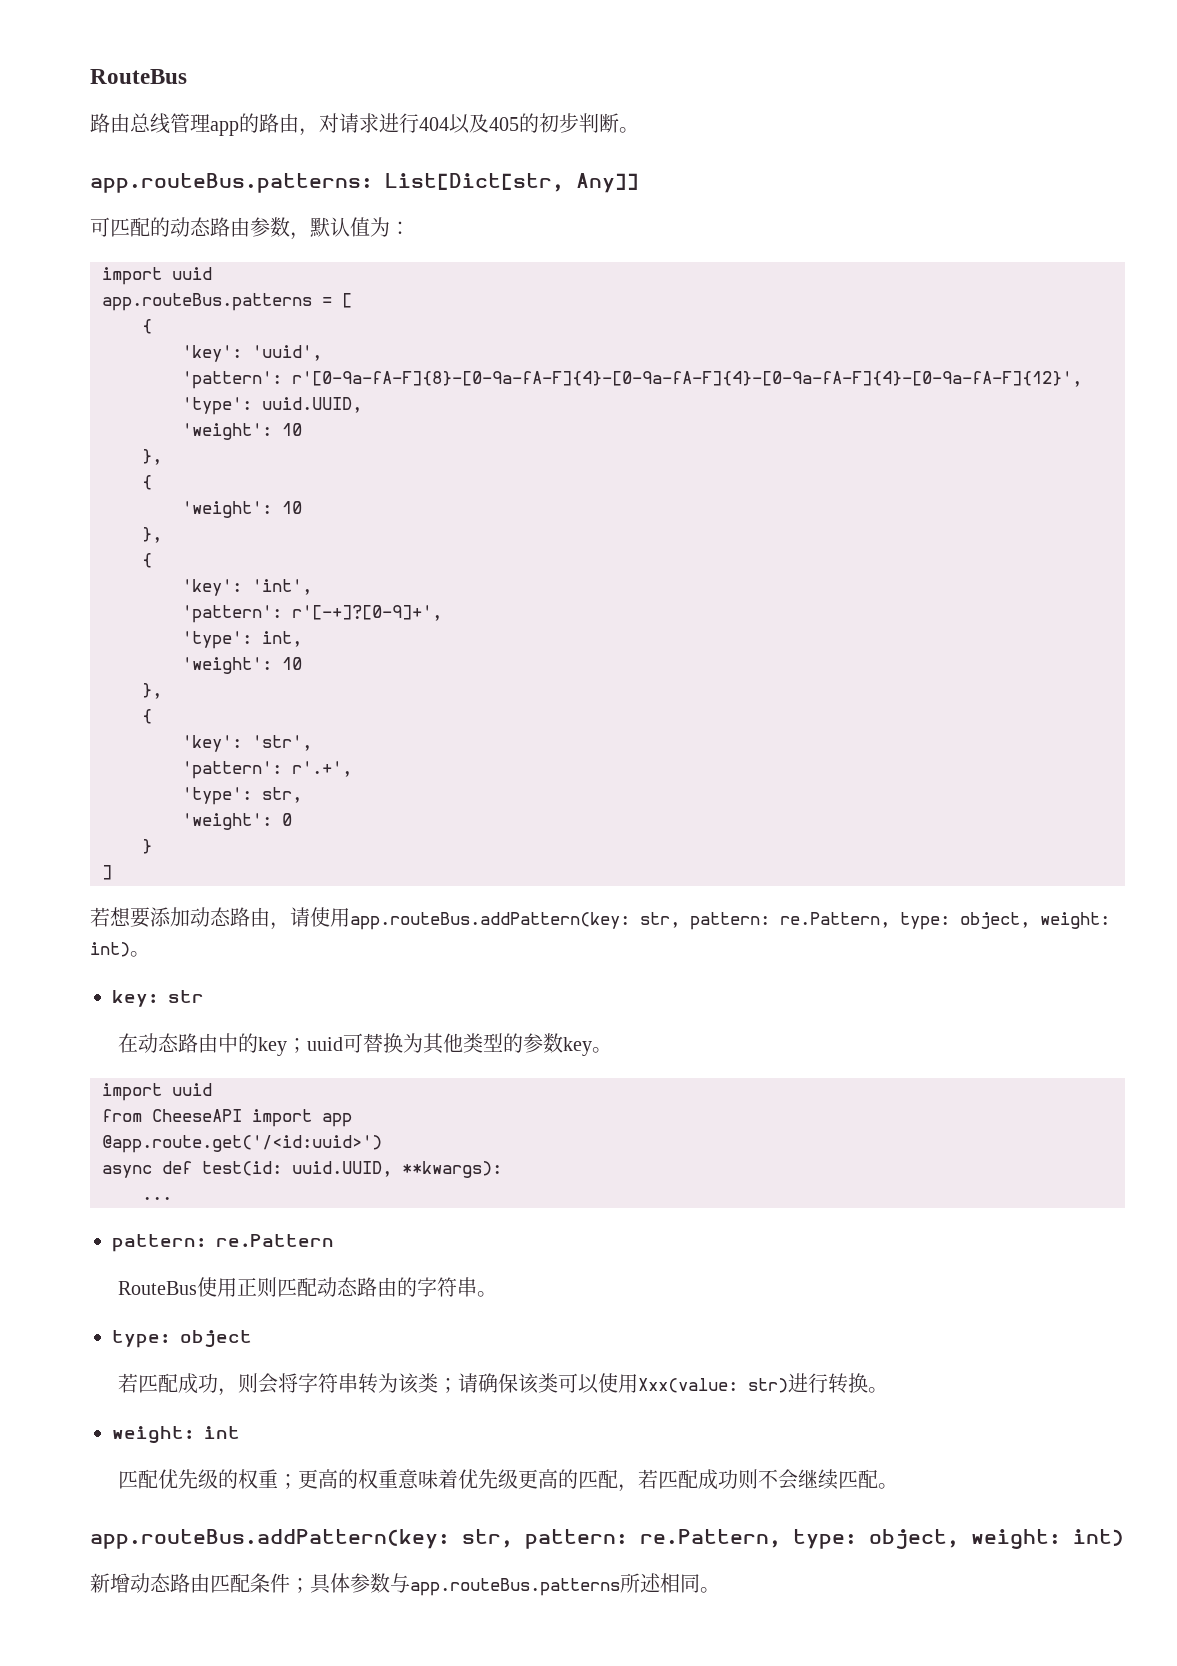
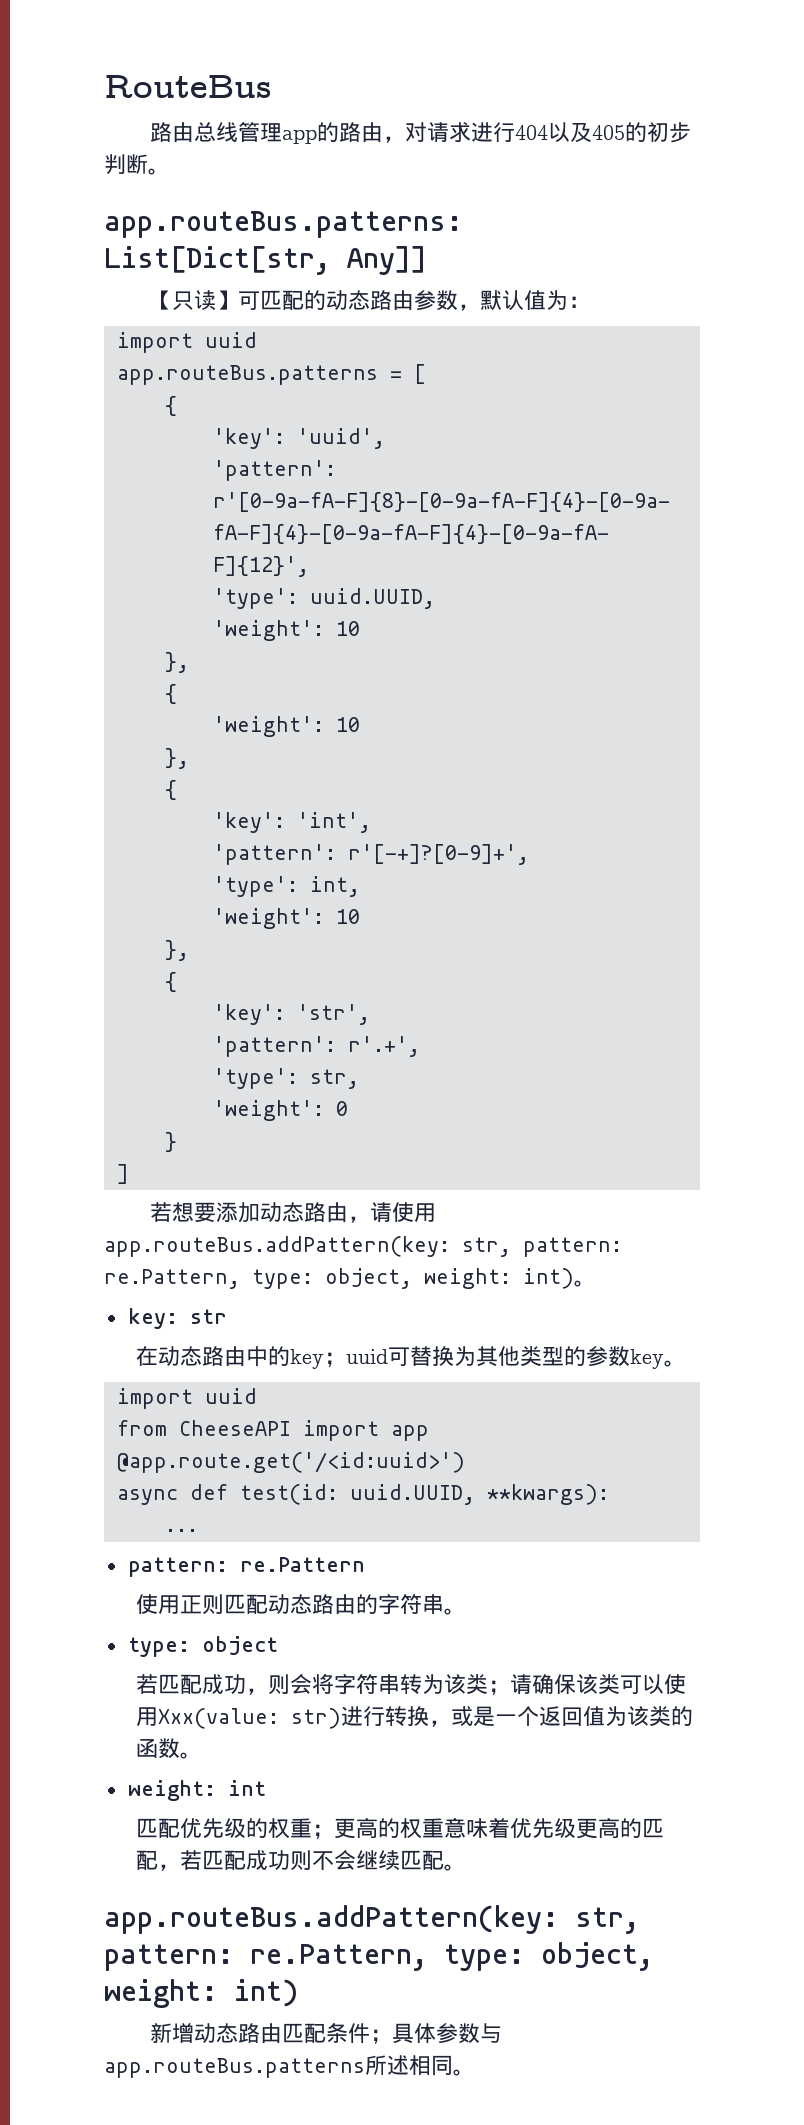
- 可匹配的动态路由参数，默认值为：
+ 【只读】可匹配的动态路由参数，默认值为：
- RouteBus使用正则匹配动态路由的字符串。
+ 使用正则匹配动态路由的字符串。
- 若匹配成功，则会将字符串转为该类；请确保该类可以使用Xxx(value: str)进行转换。
+ 若匹配成功，则会将字符串转为该类；请确保该类可以使用Xxx(value: str)进行转换，或是一个返回值为该类的函数。

